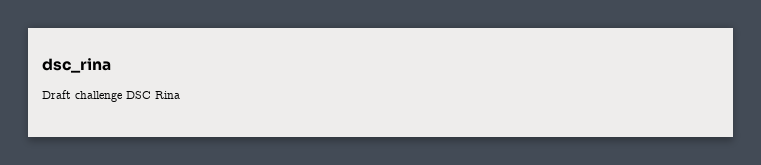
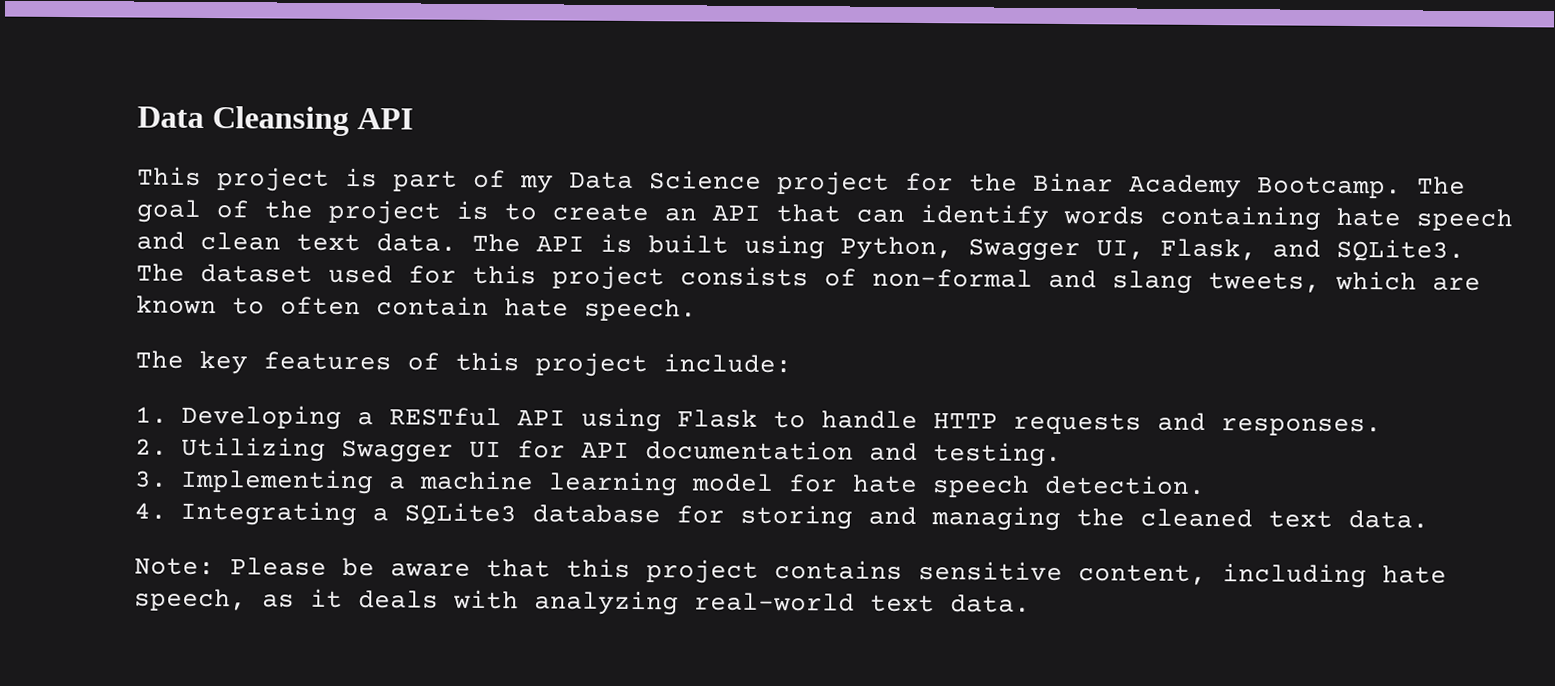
- dsc_rina
- Draft challenge DSC Rina
+ Data Cleansing API
+ This project is part of my Data Science project for the Binar Academy Bootcamp. The goal of the project is to create an API that can identify words containing hate speech and clean text data. The API is built using Python, Swagger UI, Flask, and SQLite3. The dataset used for this project consists of non-formal and slang tweets, which are known to often contain hate speech.
+ The key features of this project include:
+ 1. Developing a RESTful API using Flask to handle HTTP requests and responses.
+ 2. Utilizing Swagger UI for API documentation and testing.
+ 3. Implementing a machine learning model for hate speech detection.
+ 4. Integrating a SQLite3 database for storing and managing the cleaned text data.
+ Note: Please be aware that this project contains sensitive content, including hate speech, as it deals with analyzing real-world text data.

